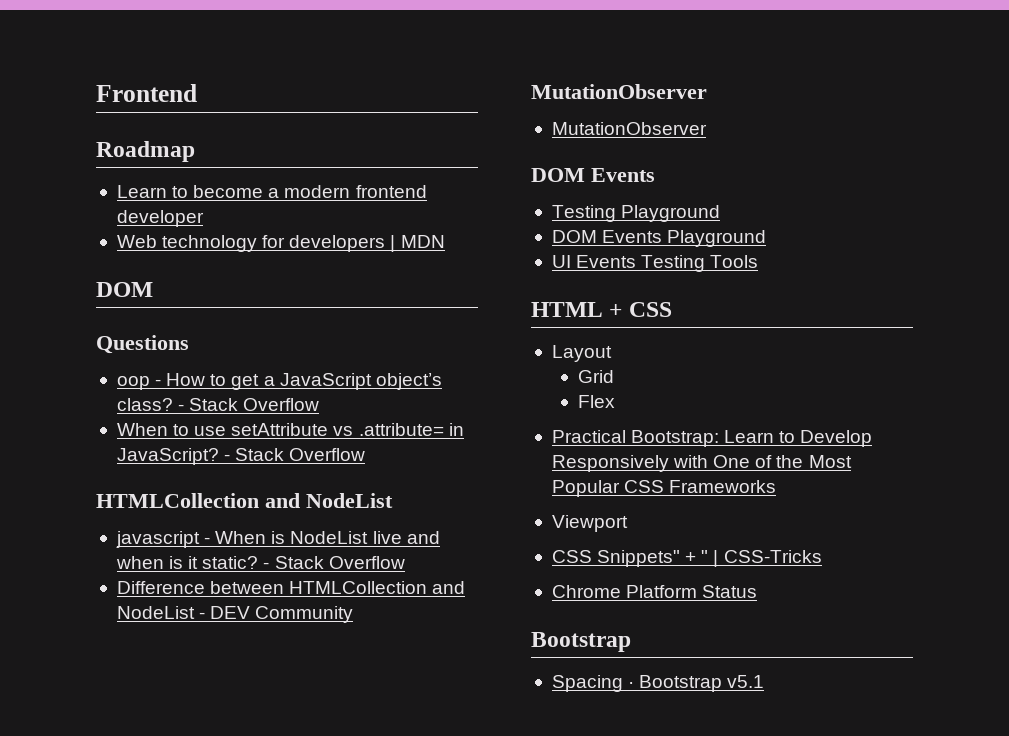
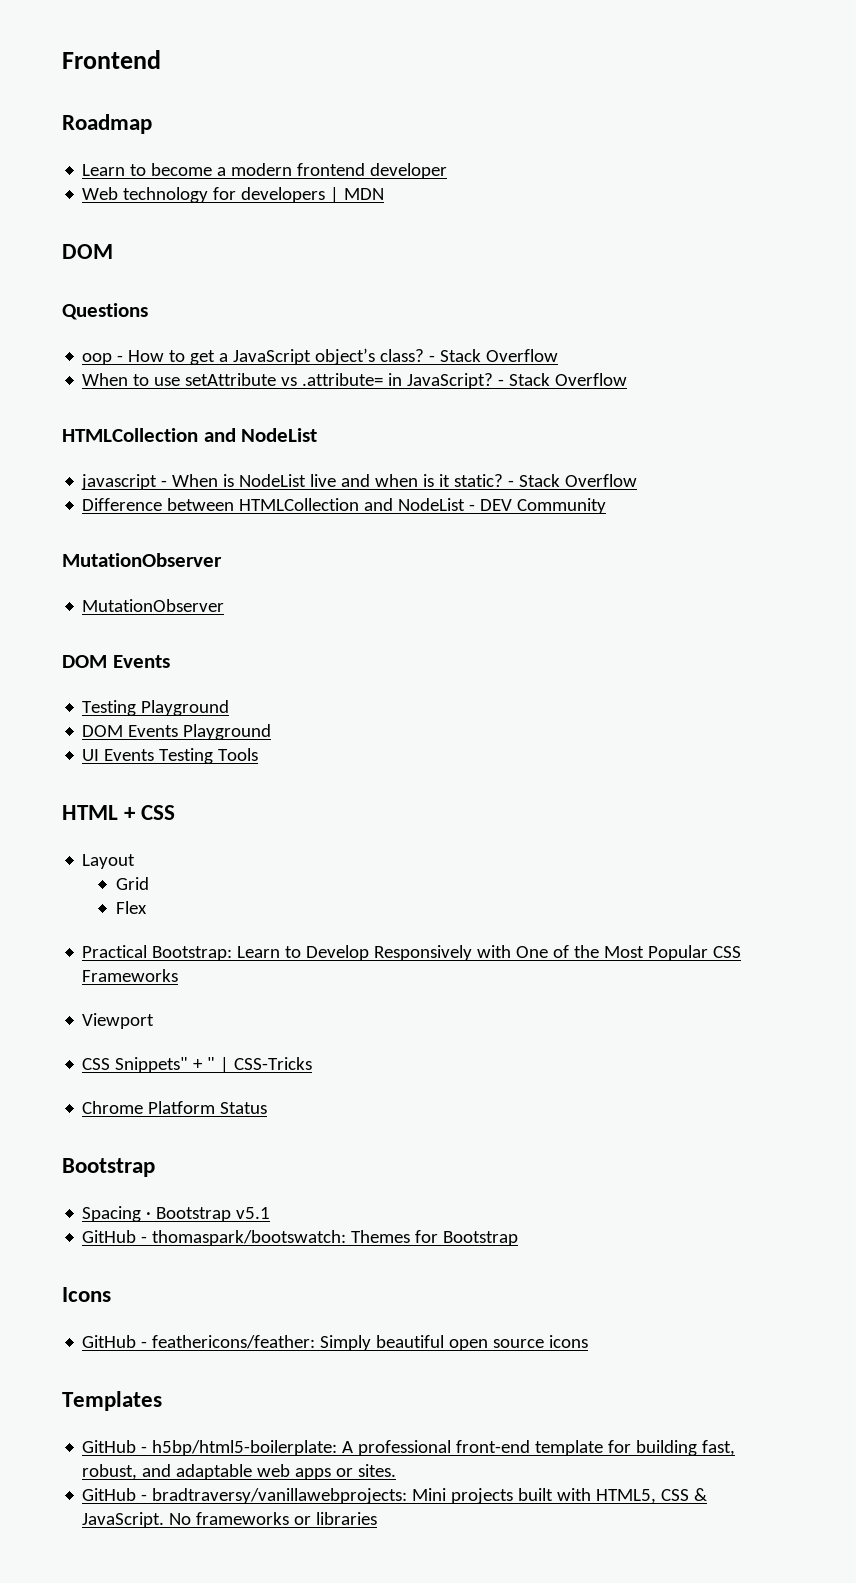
+ GitHub - thomaspark/bootswatch: Themes for Bootstrap
+ Icons
+ GitHub - feathericons/feather: Simply beautiful open source icons
+ Templates
+ GitHub - h5bp/html5-boilerplate: A professional front-end template for building fast, robust, and adaptable web apps or sites.
+ GitHub - bradtraversy/vanillawebprojects: Mini projects built with HTML5, CSS & JavaScript. No frameworks or libraries

